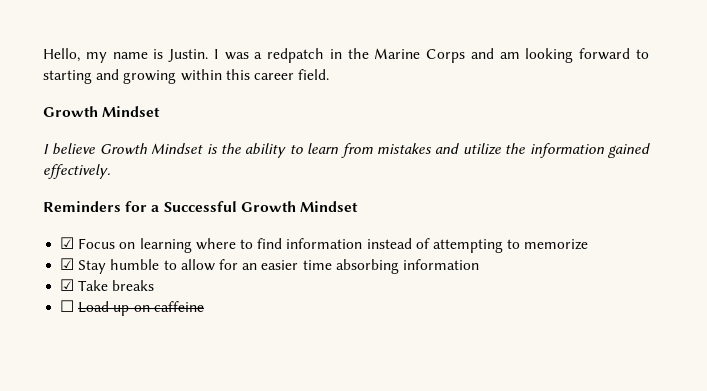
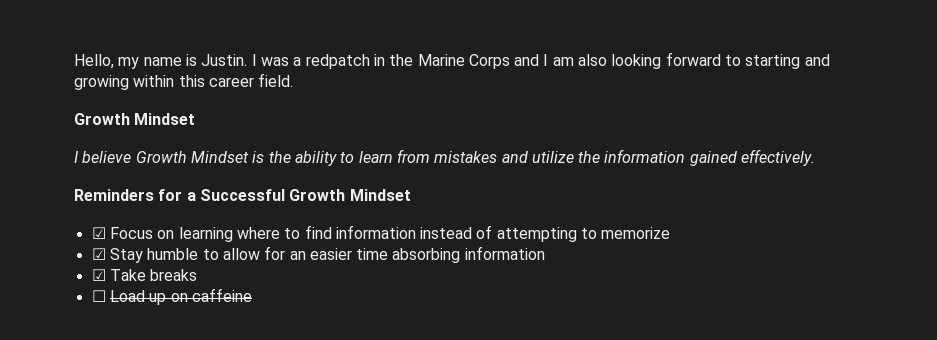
- I was a redpatch in the Marine Corps and am looking forward to starting and growing within this career field.
+ I was a redpatch in the Marine Corps and I am also looking forward to starting and growing within this career field.

